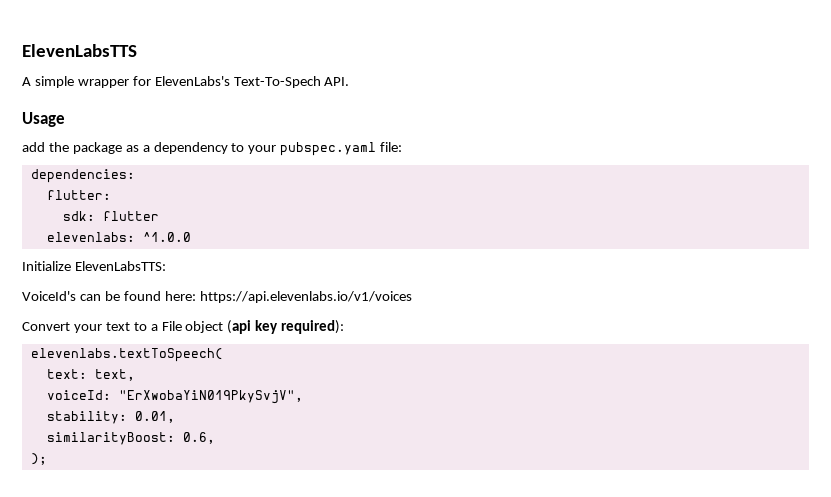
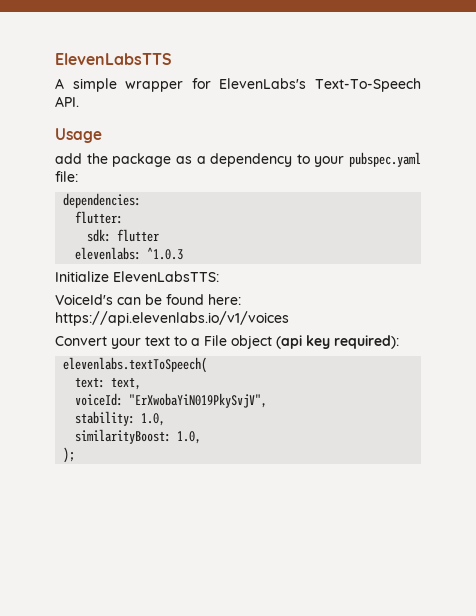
- A simple wrapper for ElevenLabs's Text-To-Spech API.
+ A simple wrapper for ElevenLabs's Text-To-Speech API.
- elevenlabs: ^1.0.0
+ elevenlabs: ^1.0.3
- stability: 0.01,
+ stability: 1.0,
- similarityBoost: 0.6,
+ similarityBoost: 1.0,

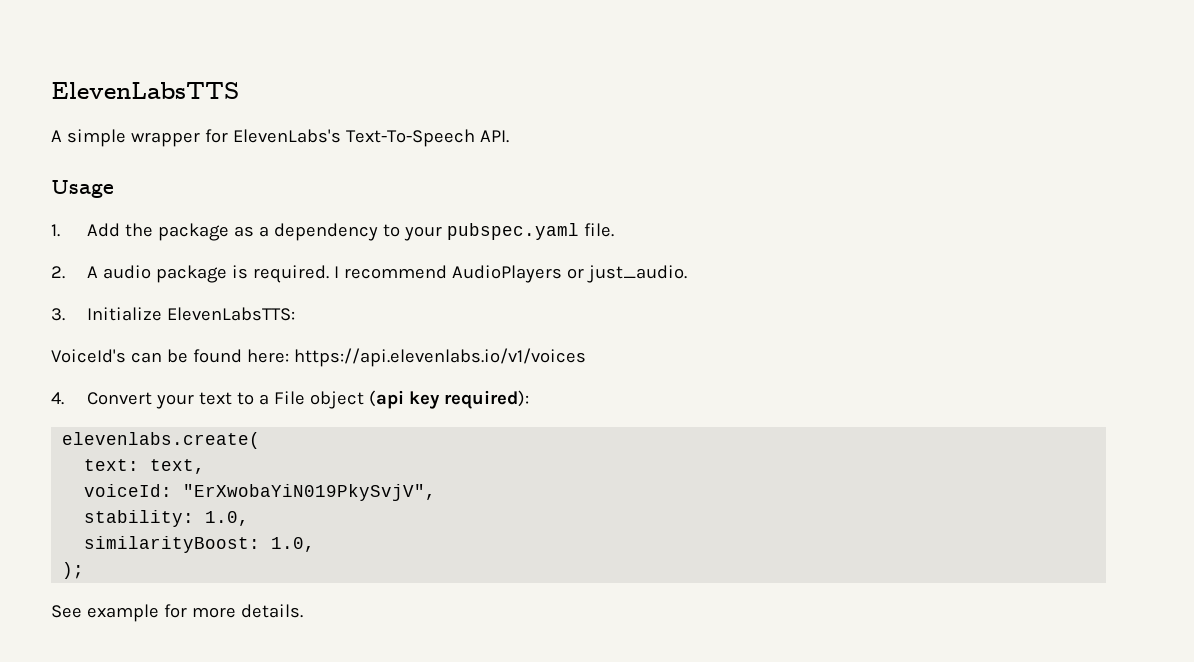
- add the package as a dependency to your pubspec.yaml file:
- dependencies:
- flutter:
- sdk: flutter
- elevenlabs: ^1.0.3
- Initialize ElevenLabsTTS:
+ 1. Add the package as a dependency to your pubspec.yaml file.
+ 2. A audio package is required. I recommend AudioPlayers or just_audio.
+ 3. Initialize ElevenLabsTTS:
- Convert your text to a File object (api key required):
+ 4. Convert your text to a File object (api key required):
- elevenlabs.textToSpeech(
+ elevenlabs.create(
+ See example for more details.

